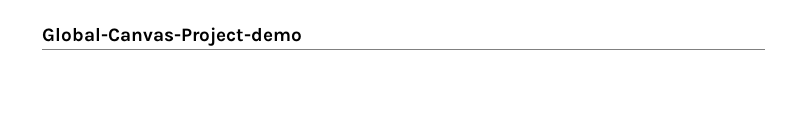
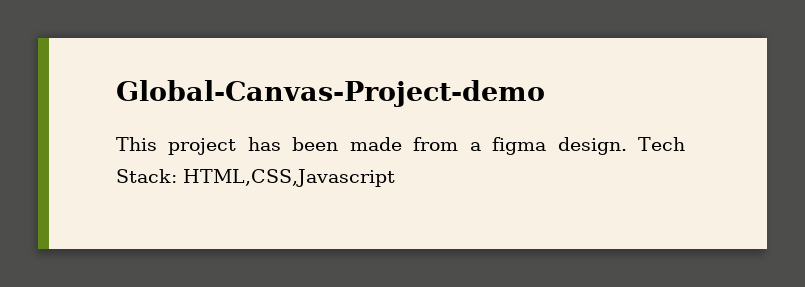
+ This project has been made from a figma design. Tech Stack: HTML,CSS,Javascript

